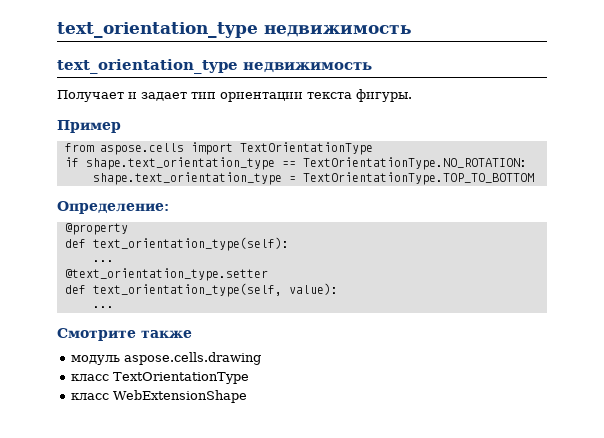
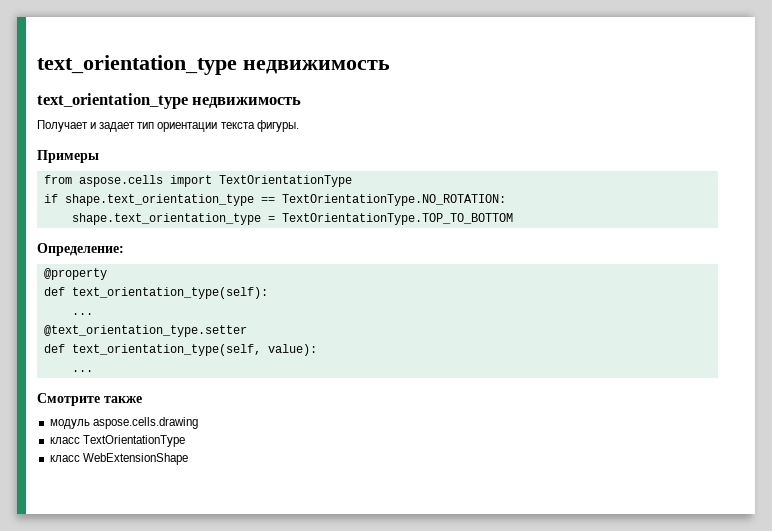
- Пример
+ Примеры

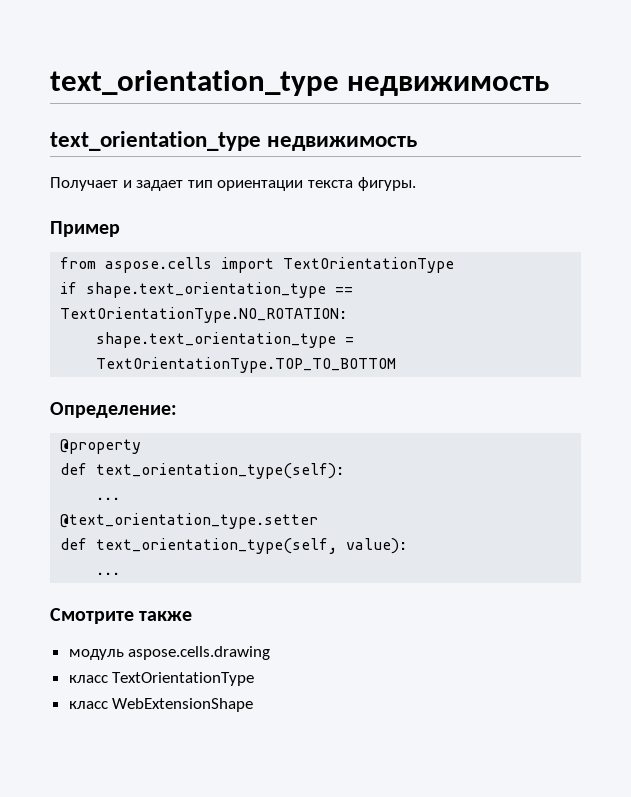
- Примеры
+ Пример

